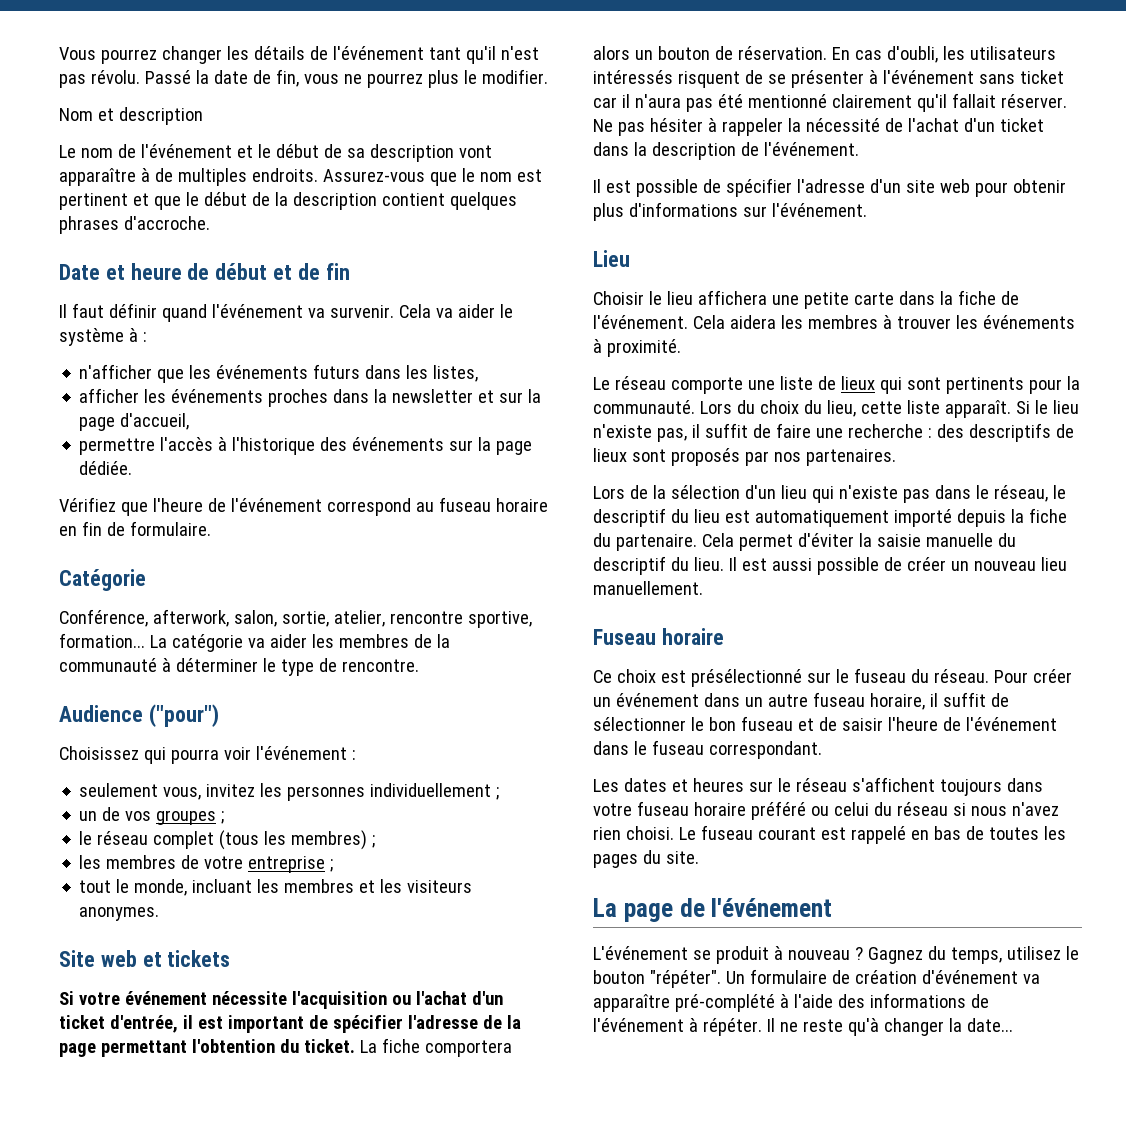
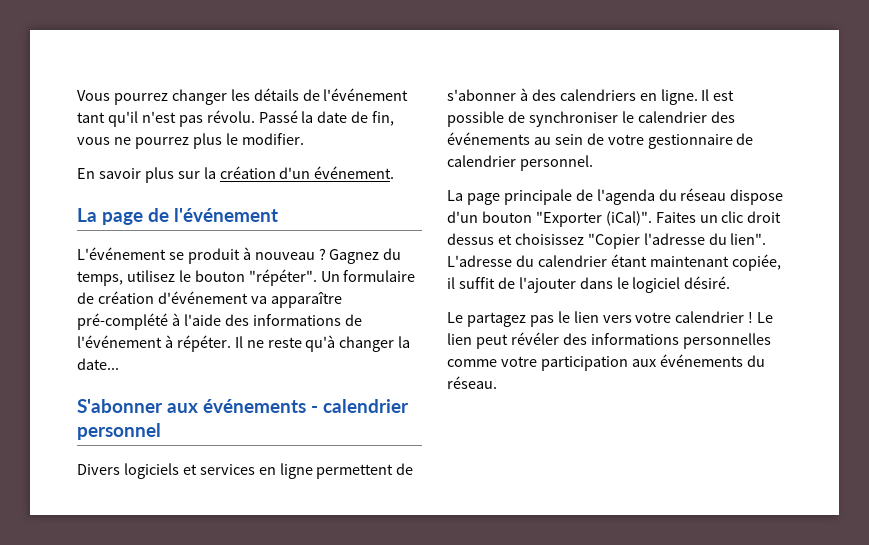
- Nom et description
- Le nom de l'événement et le début de sa description vont apparaître à de multiples endroits. Assurez-vous que le nom est pertinent et que le début de la description contient quelques phrases d'accroche.
- Date et heure de début et de fin
- Il faut définir quand l'événement va survenir. Cela va aider le système à :
- n'afficher que les événements futurs dans les listes,
- afficher les événements proches dans la newsletter et sur la page d'accueil,
- permettre l'accès à l'historique des événements sur la page dédiée.
- Vérifiez que l'heure de l'événement correspond au fuseau horaire en fin de formulaire.
- Catégorie
- Conférence, afterwork, salon, sortie, atelier, rencontre sportive, formation... La catégorie va aider les membres de la communauté à déterminer le type de rencontre.
- Audience ("pour")
- Choisissez qui pourra voir l'événement :
- seulement vous, invitez les personnes individuellement ;
- un de vos groupes ;
- le réseau complet (tous les membres) ;
- les membres de votre entreprise ;
- tout le monde, incluant les membres et les visiteurs anonymes.
- Site web et tickets
- Si votre événement nécessite l'acquisition ou l'achat d'un ticket d'entrée, il est important de spécifier l'adresse de la page permettant l'obtention du ticket. La fiche comportera alors un bouton de réservation. En cas d'oubli, les utilisateurs intéressés risquent de se présenter à l'événement sans ticket car il n'aura pas été mentionné clairement qu'il fallait réserver. Ne pas hésiter à rappeler la nécessité de l'achat d'un ticket dans la description de l'événement.
- Il est possible de spécifier l'adresse d'un site web pour obtenir plus d'informations sur l'événement.
- Lieu
- Choisir le lieu affichera une petite carte dans la fiche de l'événement. Cela aidera les membres à trouver les événements à proximité.
- Le réseau comporte une liste de lieux qui sont pertinents pour la communauté. Lors du choix du lieu, cette liste apparaît. Si le lieu n'existe pas, il suffit de faire une recherche : des descriptifs de lieux sont proposés par nos partenaires.
- Lors de la sélection d'un lieu qui n'existe pas dans le réseau, le descriptif du lieu est automatiquement importé depuis la fiche du partenaire. Cela permet d'éviter la saisie manuelle du descriptif du lieu. Il est aussi possible de créer un nouveau lieu manuellement.
- Fuseau horaire
- Ce choix est présélectionné sur le fuseau du réseau. Pour créer un événement dans un autre fuseau horaire, il suffit de sélectionner le bon fuseau et de saisir l'heure de l'événement dans le fuseau correspondant.
- Les dates et heures sur le réseau s'affichent toujours dans votre fuseau horaire préféré ou celui du réseau si nous n'avez rien choisi. Le fuseau courant est rappelé en bas de toutes les pages du site.
+ En savoir plus sur la création d'un événement.
+ S'abonner aux événements - calendrier personnel
+ Divers logiciels et services en ligne permettent de s'abonner à des calendriers en ligne. Il est possible de synchroniser le calendrier des événements au sein de votre gestionnaire de calendrier personnel.
+ La page principale de l'agenda du réseau dispose d'un bouton "Exporter (iCal)". Faites un clic droit dessus et choisissez "Copier l'adresse du lien". L'adresse du calendrier étant maintenant copiée, il suffit de l'ajouter dans le logiciel désiré.
+ Le partagez pas le lien vers votre calendrier ! Le lien peut révéler des informations personnelles comme votre participation aux événements du réseau.

